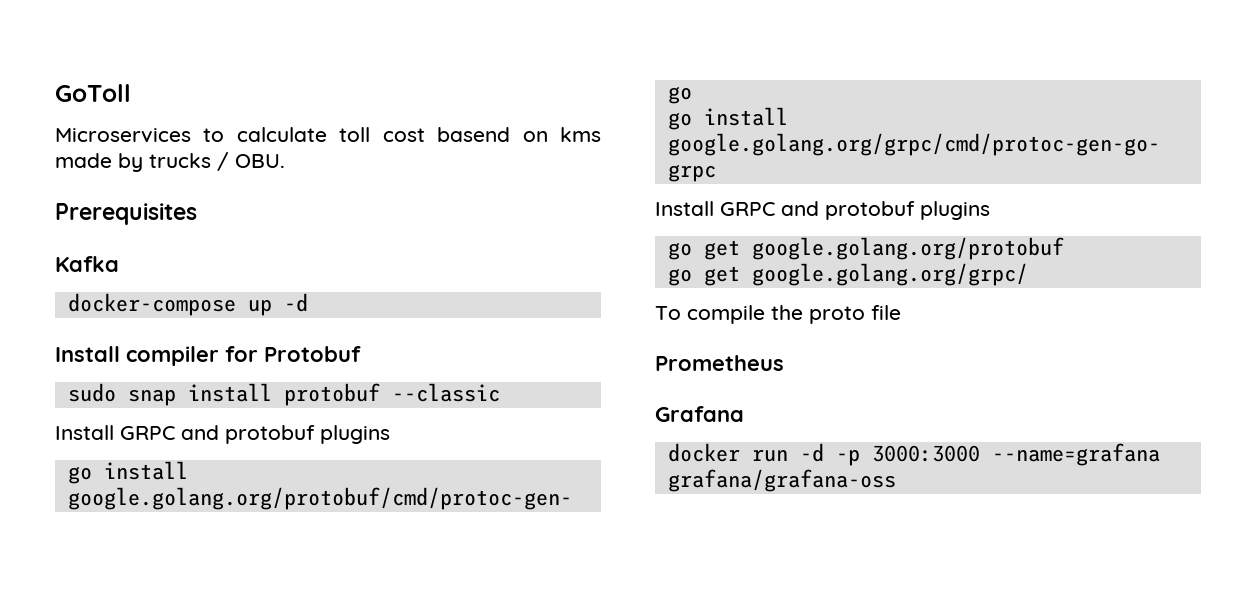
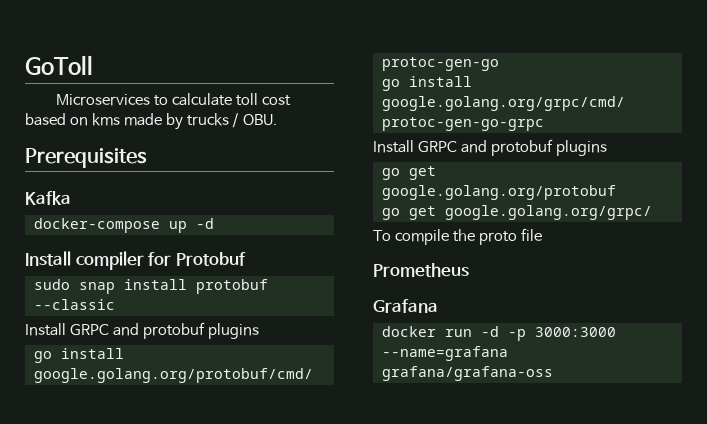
- Microservices to calculate toll cost basend on kms made by trucks / OBU.
+ Microservices to calculate toll cost based on kms made by trucks / OBU.

